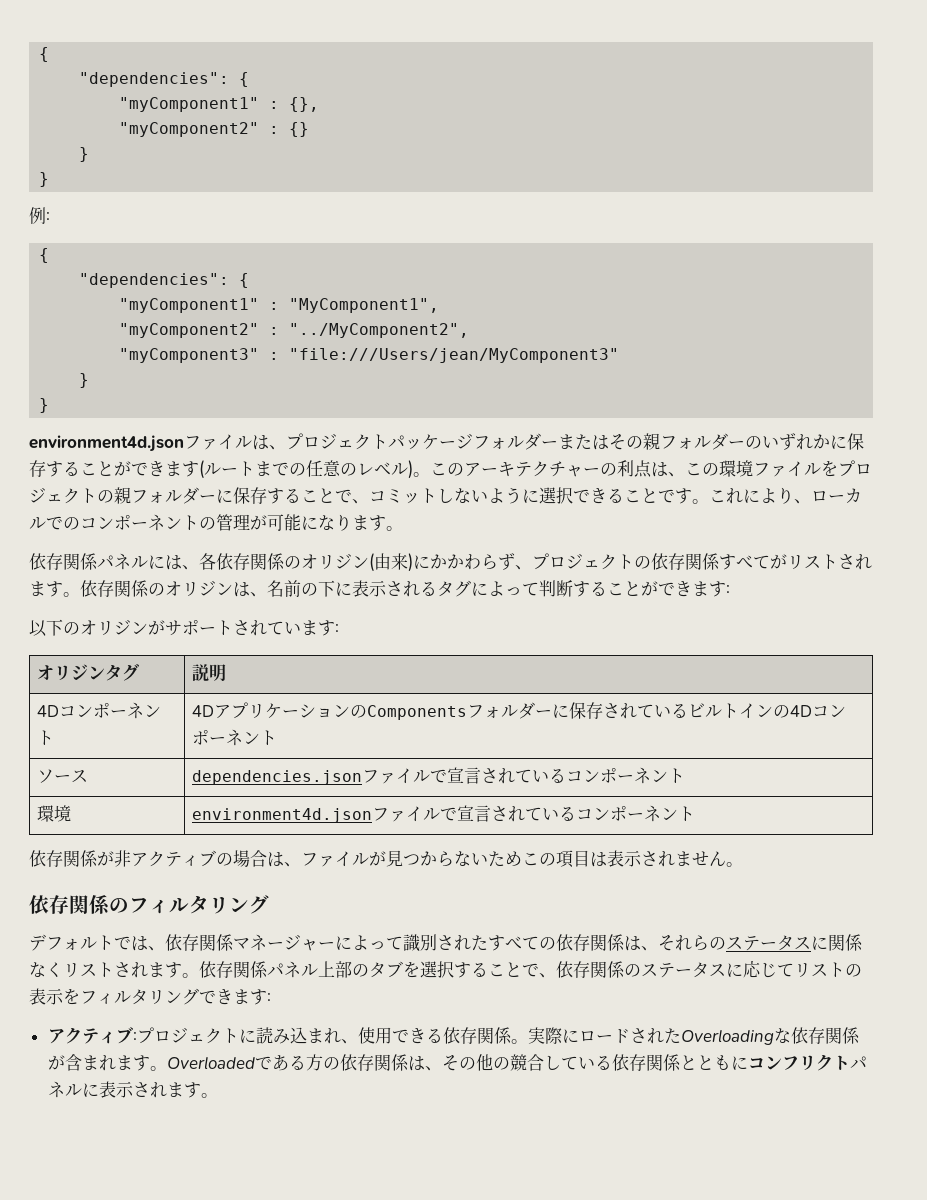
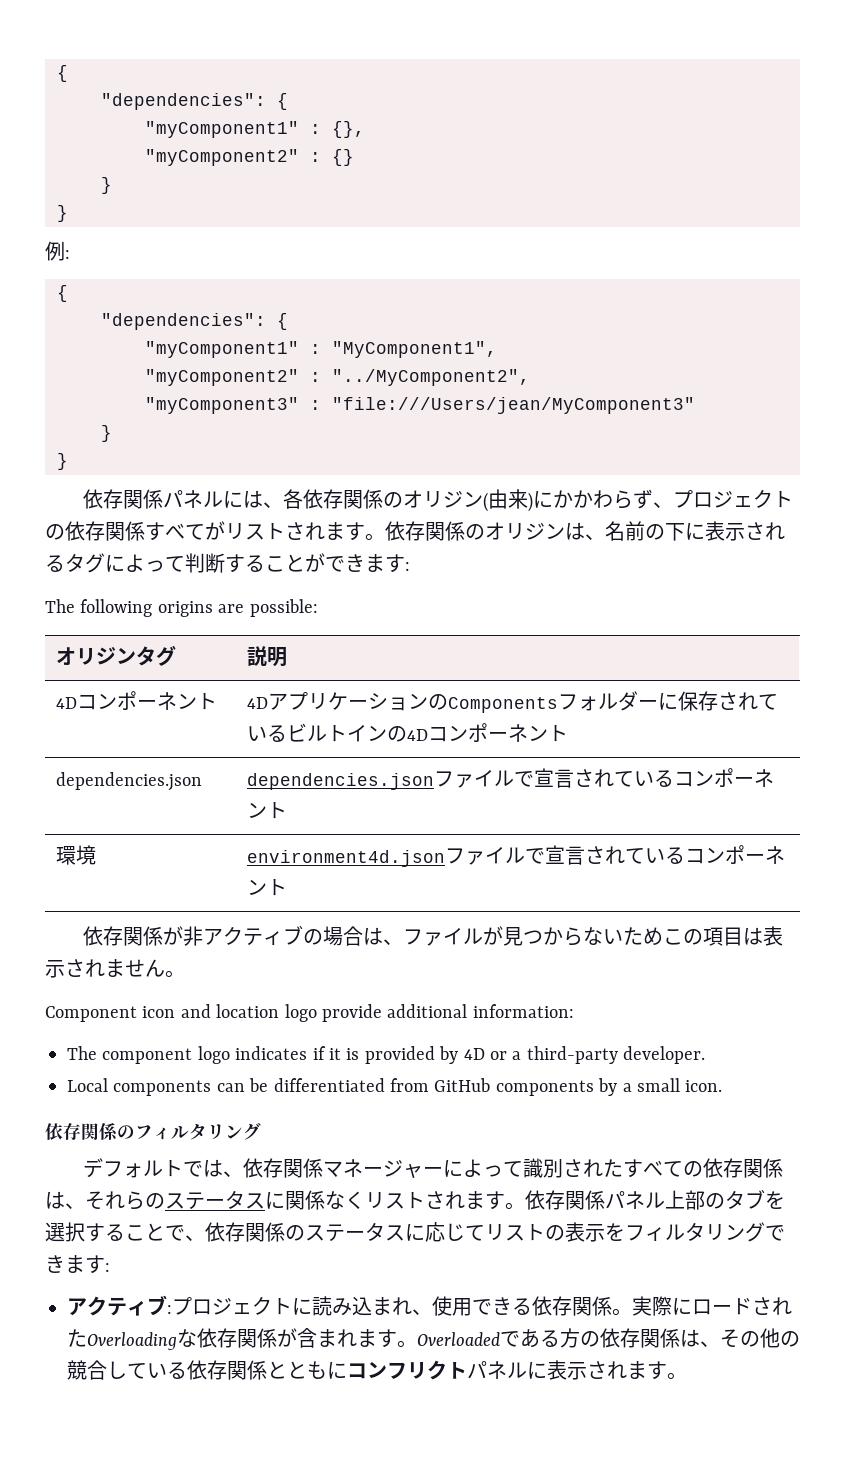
- environment4d.jsonファイルは、プロジェクトパッケージフォルダーまたはその親フォルダーのいずれかに保存することができます(ルートまでの任意のレベル)。このアーキテクチャーの利点は、この環境ファイルをプロジェクトの親フォルダーに保存することで、コミットしないように選択できることです。これにより、ローカルでのコンポーネントの管理が可能になります。
- 以下のオリジンがサポートされています:
+ The following origins are possible:
- ソース | dependencies.jsonファイルで宣言されているコンポーネント
+ dependencies.json | dependencies.jsonファイルで宣言されているコンポーネント
+ Component icon and location logo provide additional information:
+ The component logo indicates if it is provided by 4D or a third-party developer.
+ Local components can be differentiated from GitHub components by a small icon.

